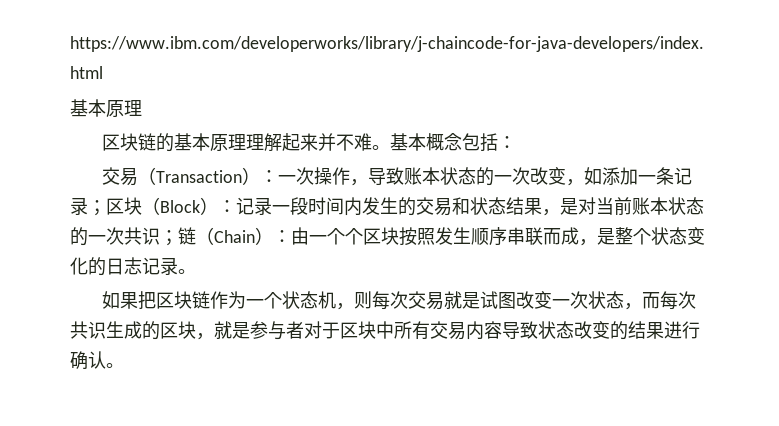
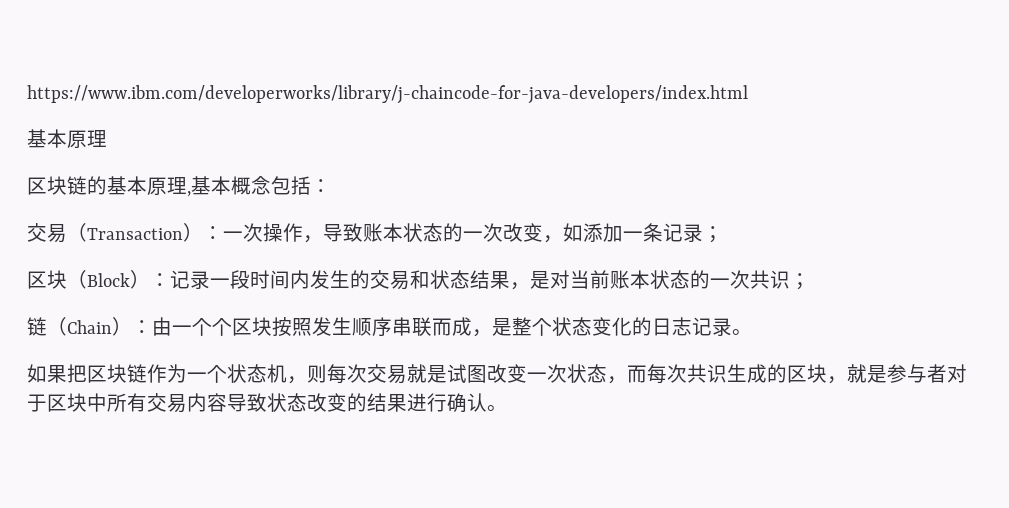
- 区块链的基本原理理解起来并不难。基本概念包括：
+ 区块链的基本原理,基本概念包括：
- 交易（Transaction）：一次操作，导致账本状态的一次改变，如添加一条记录；区块（Block）：记录一段时间内发生的交易和状态结果，是对当前账本状态的一次共识；链（Chain）：由一个个区块按照发生顺序串联而成，是整个状态变化的日志记录。
+ 交易（Transaction）：一次操作，导致账本状态的一次改变，如添加一条记录；
+ 区块（Block）：记录一段时间内发生的交易和状态结果，是对当前账本状态的一次共识；
+ 链（Chain）：由一个个区块按照发生顺序串联而成，是整个状态变化的日志记录。

